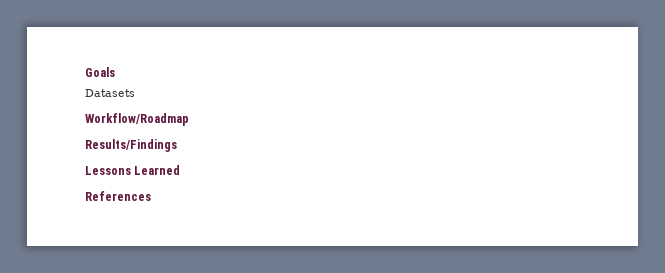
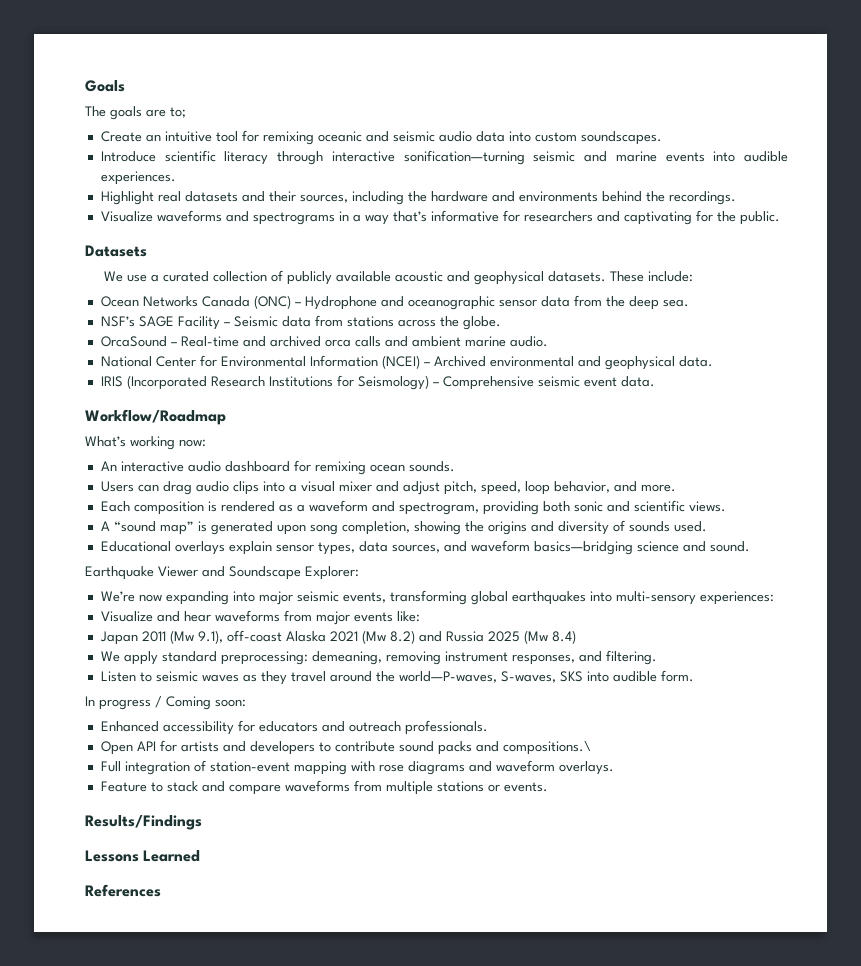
+ The goals are to;
+ Create an intuitive tool for remixing oceanic and seismic audio data into custom soundscapes.
+ Introduce scientific literacy through interactive sonification—turning seismic and marine events into audible experiences.
+ Highlight real datasets and their sources, including the hardware and environments behind the recordings.
+ Visualize waveforms and spectrograms in a way that’s informative for researchers and captivating for the public.
  Datasets
+ We use a curated collection of publicly available acoustic and geophysical datasets. These include:
+ Ocean Networks Canada (ONC) – Hydrophone and oceanographic sensor data from the deep sea.
+ NSF’s SAGE Facility – Seismic data from stations across the globe.
+ OrcaSound – Real-time and archived orca calls and ambient marine audio.
+ National Center for Environmental Information (NCEI) – Archived environmental and geophysical data.
+ IRIS (Incorporated Research Institutions for Seismology) – Comprehensive seismic event data.
  Workflow/Roadmap
+ What’s working now:
+ An interactive audio dashboard for remixing ocean sounds.
+ Users can drag audio clips into a visual mixer and adjust pitch, speed, loop behavior, and more.
+ Each composition is rendered as a waveform and spectrogram, providing both sonic and scientific views.
+ A “sound map” is generated upon song completion, showing the origins and diversity of sounds used.
+ Educational overlays explain sensor types, data sources, and waveform basics—bridging science and sound.
+ Earthquake Viewer and Soundscape Explorer:
+ We’re now expanding into major seismic events, transforming global earthquakes into multi-sensory experiences:
+ Visualize and hear waveforms from major events like:
+ Japan 2011 (Mw 9.1), off-coast Alaska 2021 (Mw 8.2) and Russia 2025 (Mw 8.4)
+ We apply standard preprocessing: demeaning, removing instrument responses, and filtering.
+ Listen to seismic waves as they travel around the world—P-waves, S-waves, SKS into audible form.
+ In progress / Coming soon:
+ Enhanced accessibility for educators and outreach professionals.
+ Open API for artists and developers to contribute sound packs and compositions.\
+ Full integration of station-event mapping with rose diagrams and waveform overlays.
+ Feature to stack and compare waveforms from multiple stations or events.

